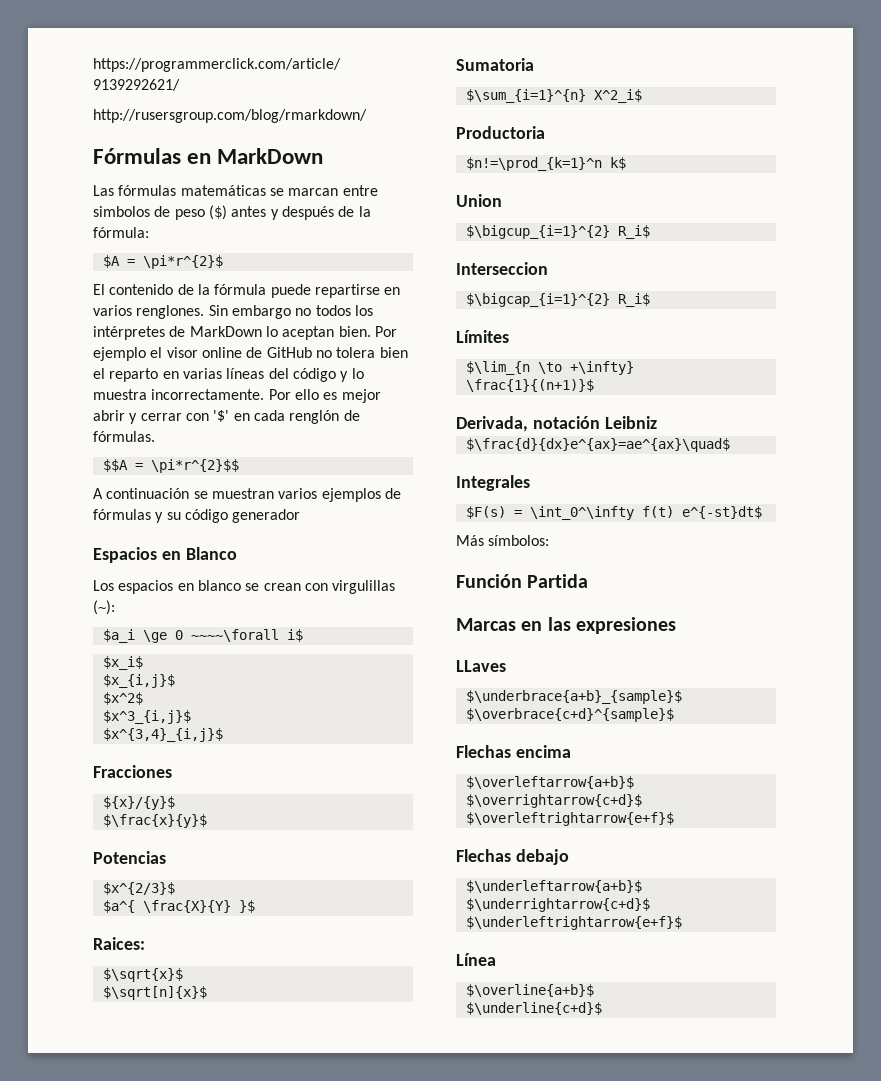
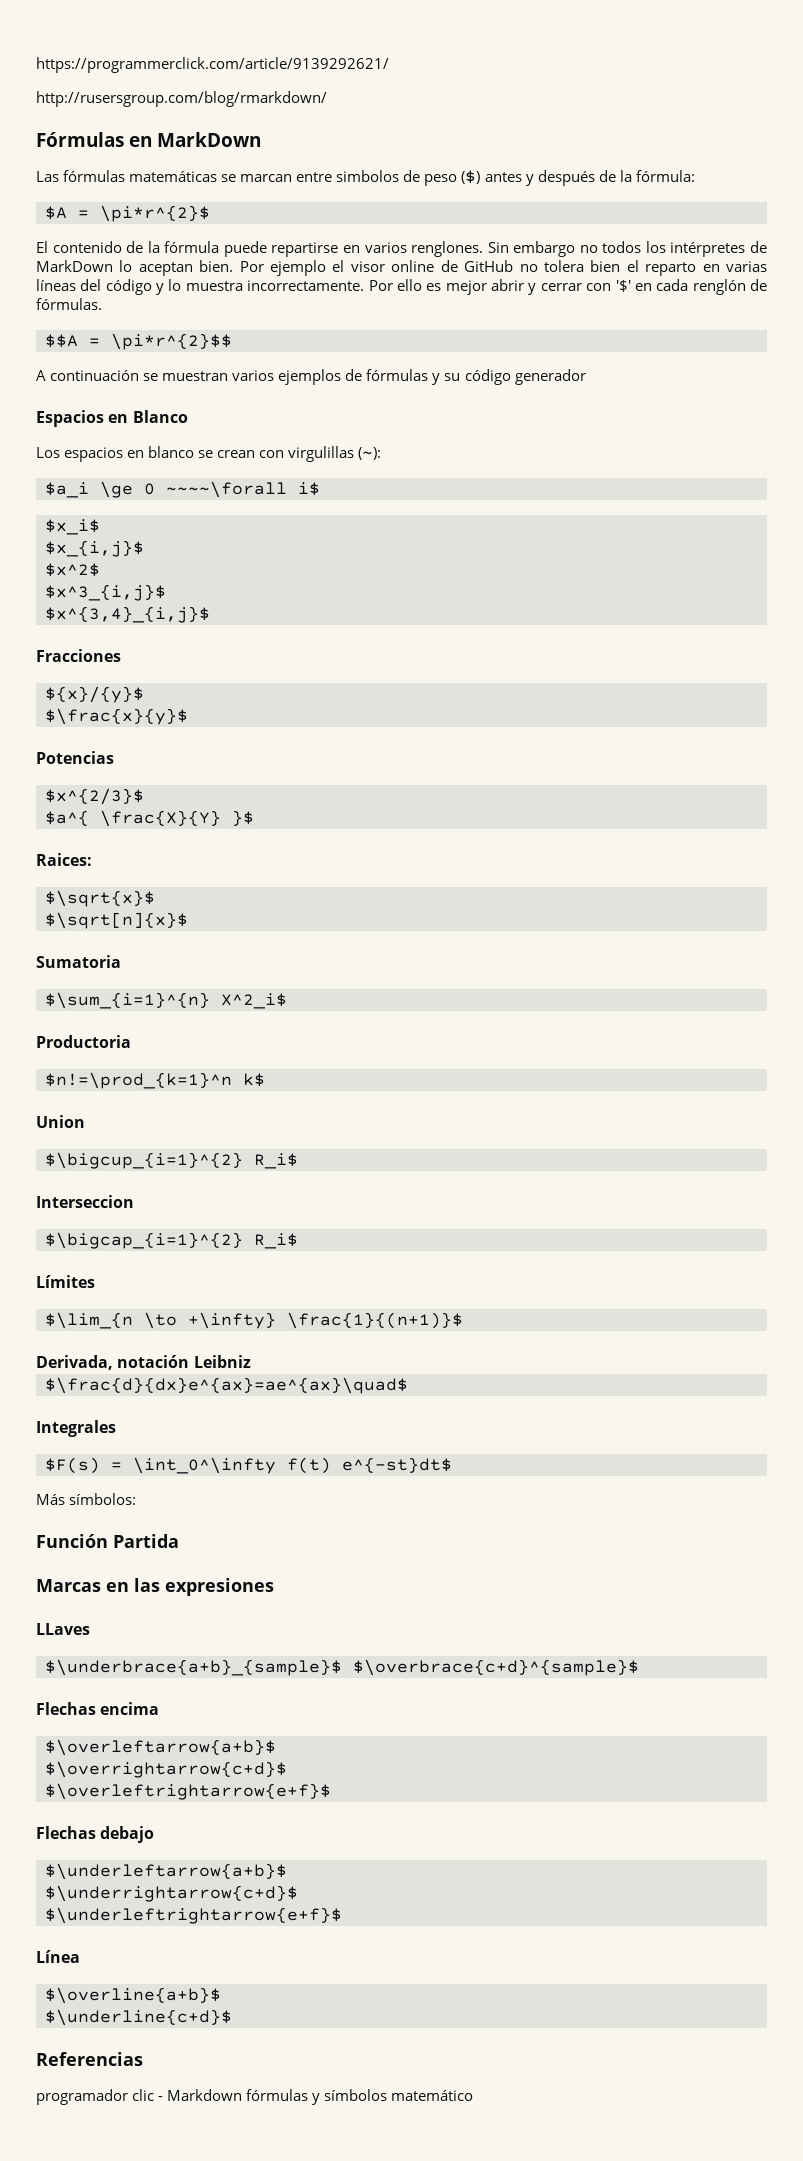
+ Referencias
+ programador clic - Markdown fórmulas y símbolos matemático

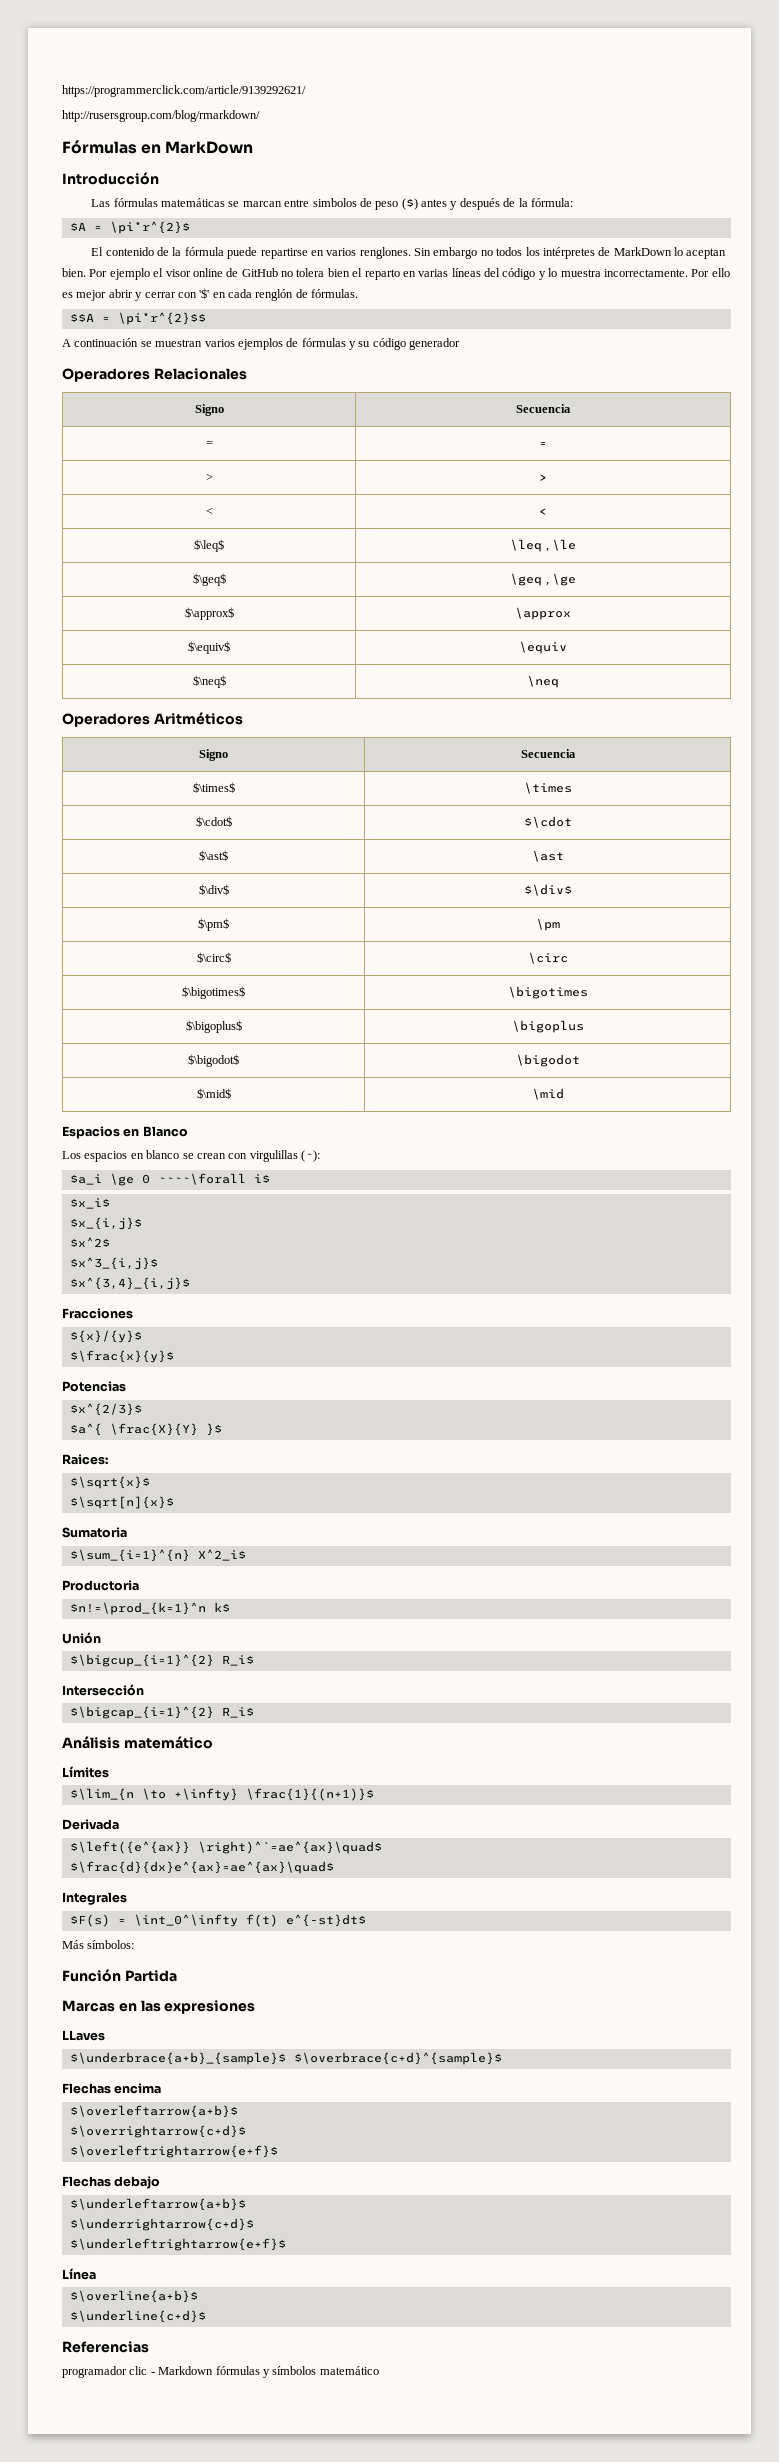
+ Introducción
+ Operadores Relacionales
+ Signo | Secuencia
+ = | =
+ > | >
+ < | <
+ $\leq$ | \leq , \le
+ $\geq$ | \geq , \ge
+ $\approx$ | \approx
+ $\equiv$ | \equiv
+ $\neq$ | \neq
+ Operadores Aritméticos
+ Signo | Secuencia
+ $\times$ | \times
+ $\cdot$ | $\cdot
+ $\ast$ | \ast
+ $\div$ | $\div$
+ $\pm$ | \pm
+ $\circ$ | \circ
+ $\bigotimes$ | \bigotimes
+ $\bigoplus$ | \bigoplus
+ $\bigodot$ | \bigodot
+ $\mid$ | \mid
- Union
+ Unión
- Interseccion
+ Intersección
+ Análisis matemático
- Derivada, notación Leibniz
+ Derivada
+ $\left({e^{ax}} \right)^`=ae^{ax}\quad$

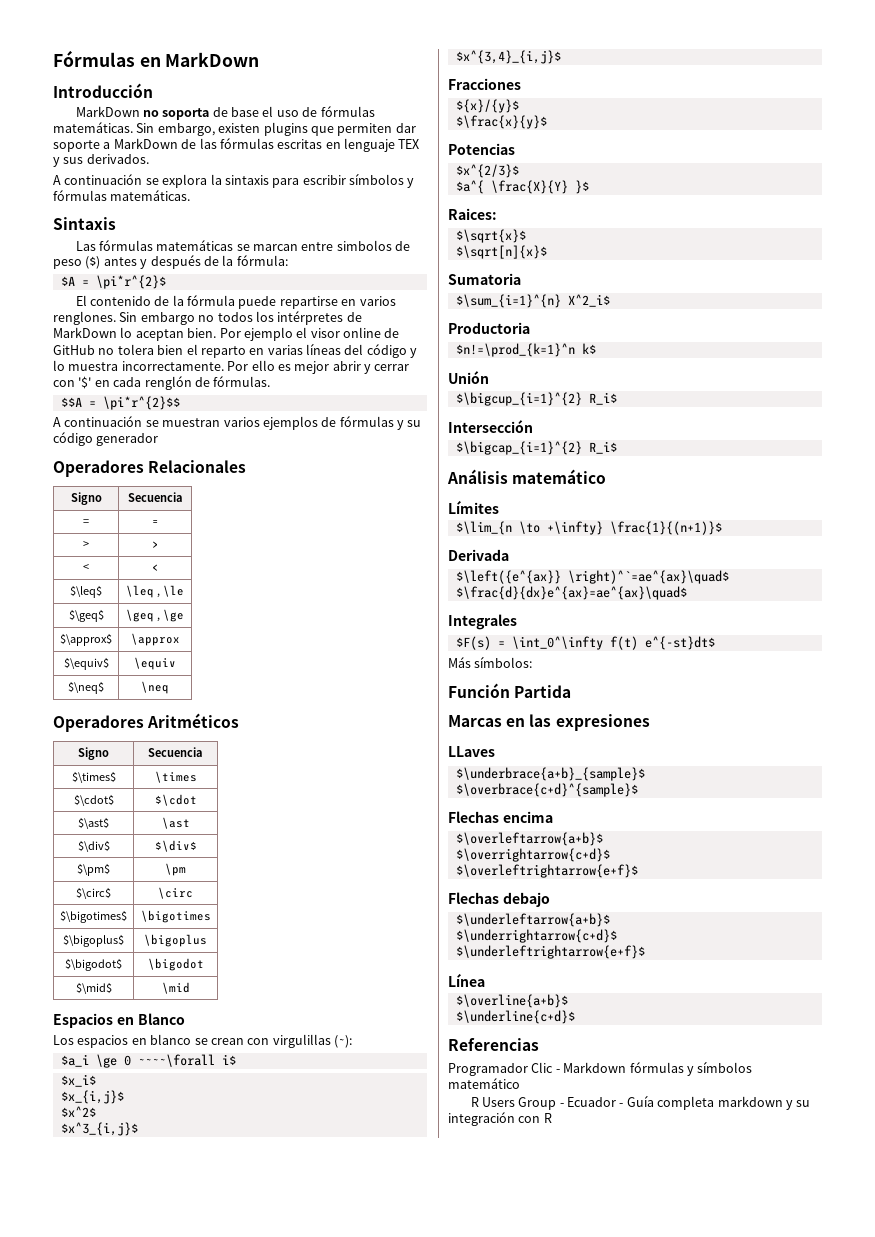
- https://programmerclick.com/article/9139292621/
- http://rusersgroup.com/blog/rmarkdown/
+ MarkDown no soporta de base el uso de fórmulas matemáticas. Sin embargo, existen plugins que permiten dar soporte a MarkDown de las fórmulas escritas en lenguaje TEX y sus derivados.
+ A continuación se explora la sintaxis para escribir símbolos y fórmulas matemáticas.
+ Sintaxis
- programador clic - Markdown fórmulas y símbolos matemático
+ Programador Clic - Markdown fórmulas y símbolos matemático
+ R Users Group - Ecuador - Guía completa markdown y su integración con R

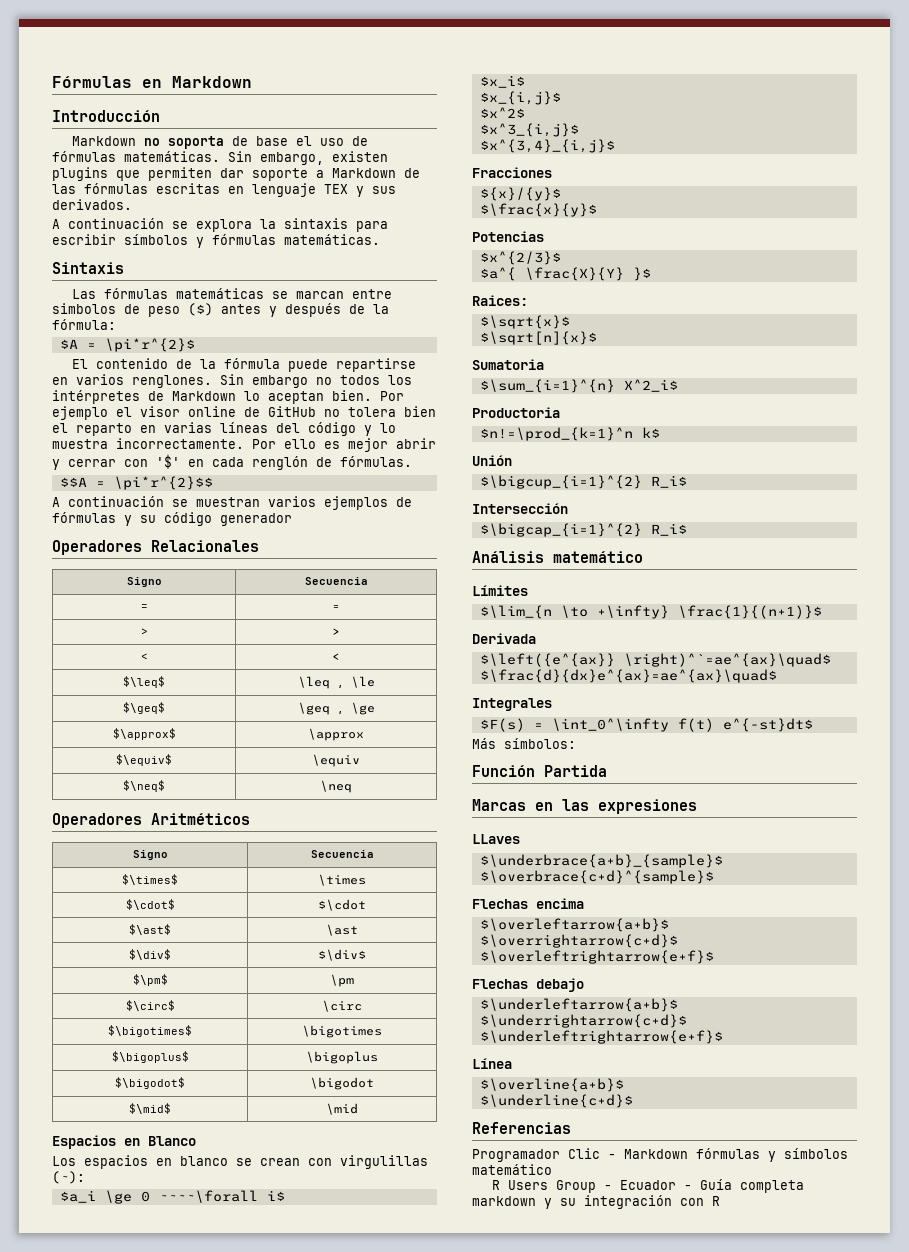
- Fórmulas en MarkDown
+ Fórmulas en Markdown
- MarkDown no soporta de base el uso de fórmulas matemáticas.
+ Markdown no soporta de base el uso de fórmulas matemáticas.
- Sin embargo, existen plugins que permiten dar soporte a MarkDown de las fórmulas escritas en lenguaje TEX y sus derivados.
+ Sin embargo, existen plugins que permiten dar soporte a Markdown de las fórmulas escritas en lenguaje TEX y sus derivados.
- Sin embargo no todos los intérpretes de MarkDown lo aceptan bien.
+ Sin embargo no todos los intérpretes de Markdown lo aceptan bien.

